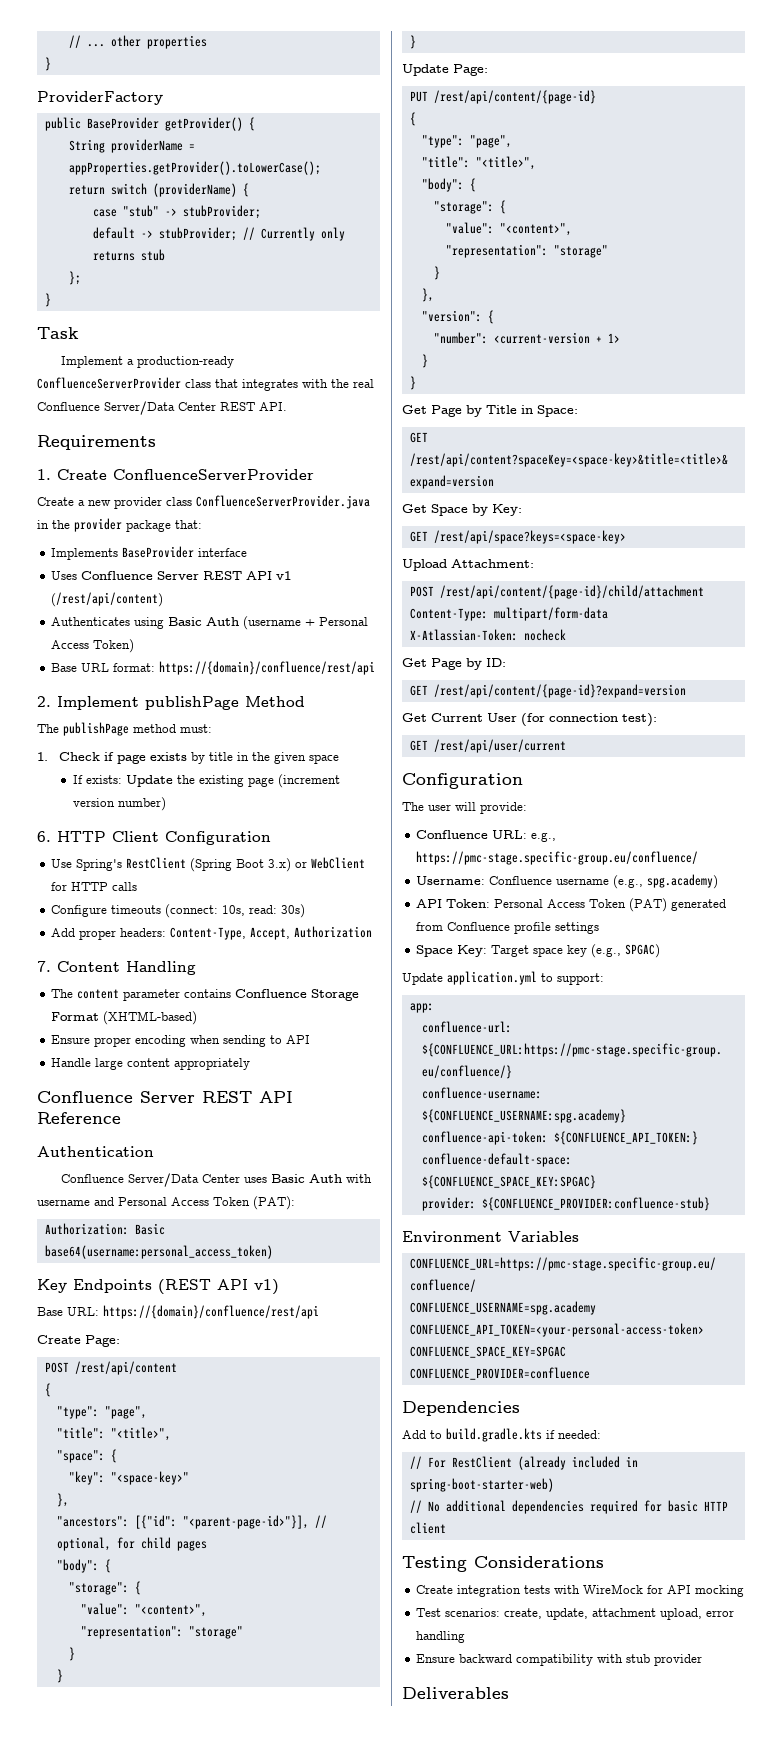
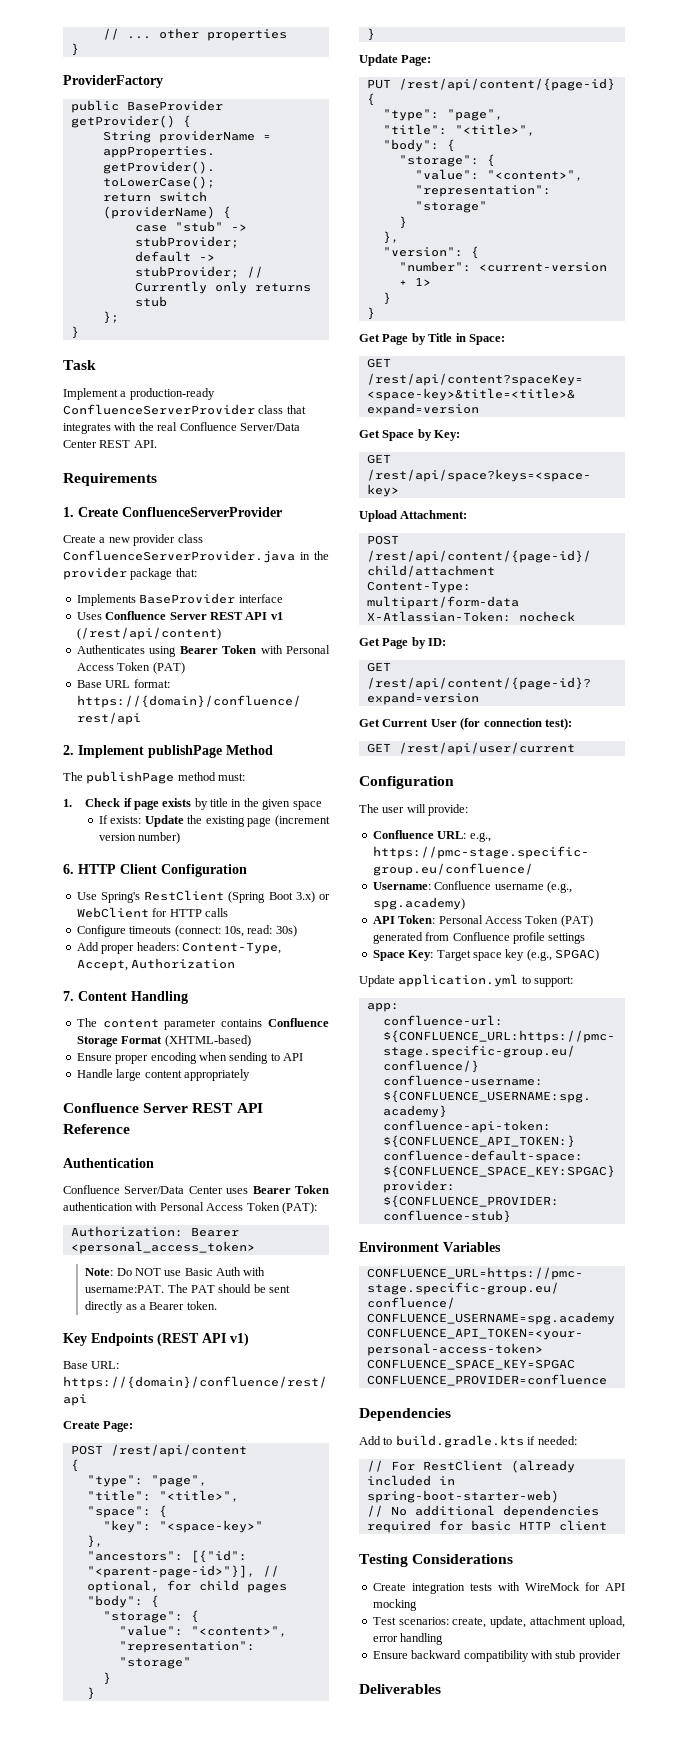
- Authenticates using Basic Auth (username + Personal Access Token)
+ Authenticates using Bearer Token with Personal Access Token (PAT)
- Confluence Server/Data Center uses Basic Auth with username and Personal Access Token (PAT):
+ Confluence Server/Data Center uses Bearer Token authentication with Personal Access Token (PAT):
- Authorization: Basic base64(username:personal_access_token)
+ Authorization: Bearer <personal_access_token>
+ Note: Do NOT use Basic Auth with username:PAT. The PAT should be sent directly as a Bearer token.

